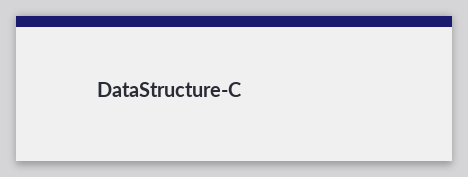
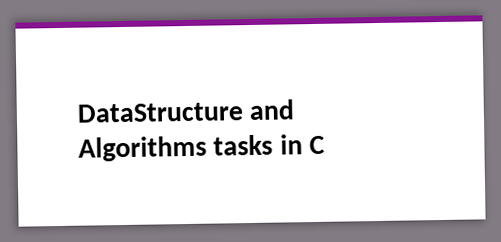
- DataStructure-C
+ DataStructure and Algorithms tasks in C

